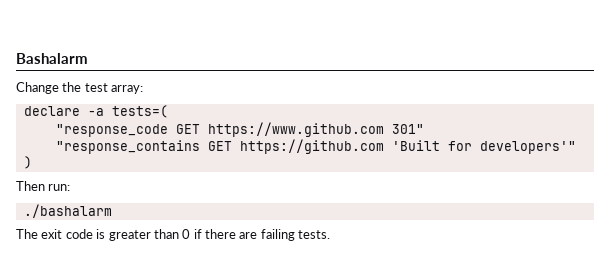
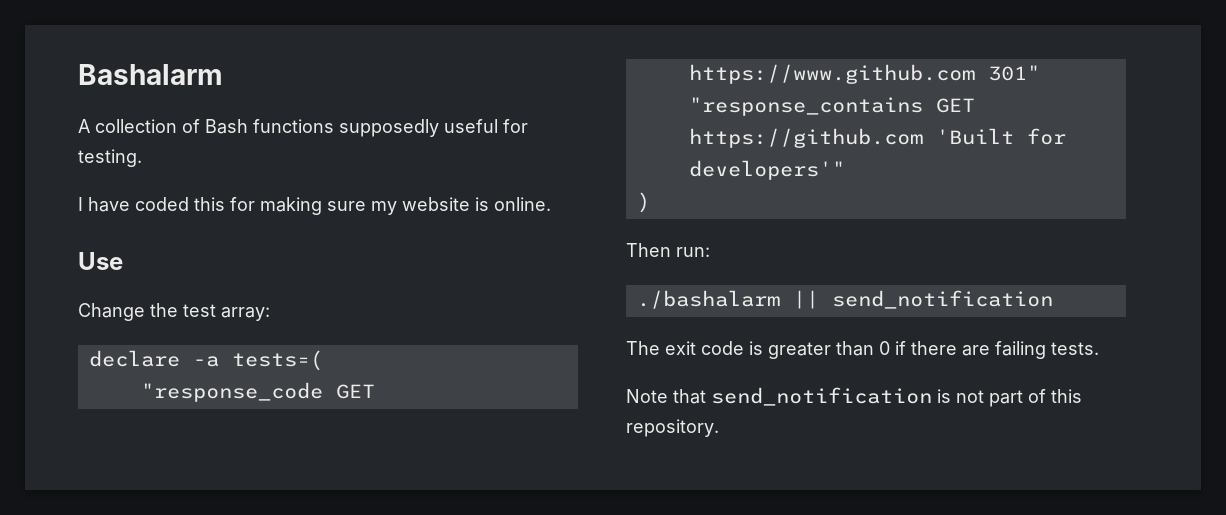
+ A collection of Bash functions supposedly useful for testing.
+ I have coded this for making sure my website is online.
+ Use
- ./bashalarm
+ ./bashalarm || send_notification
+ Note that send_notification is not part of this repository.

